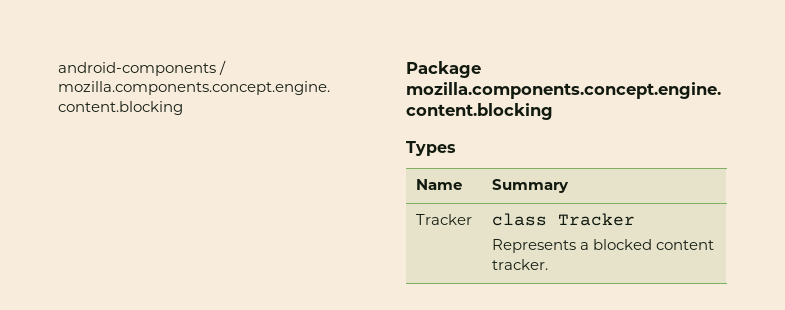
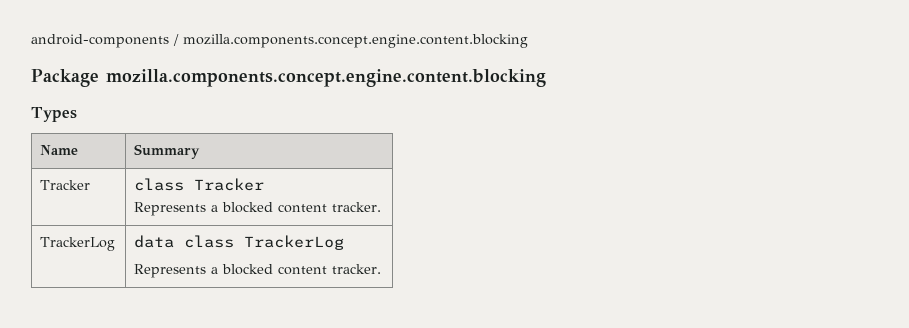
+ TrackerLog | data class TrackerLog
+ Represents a blocked content tracker.

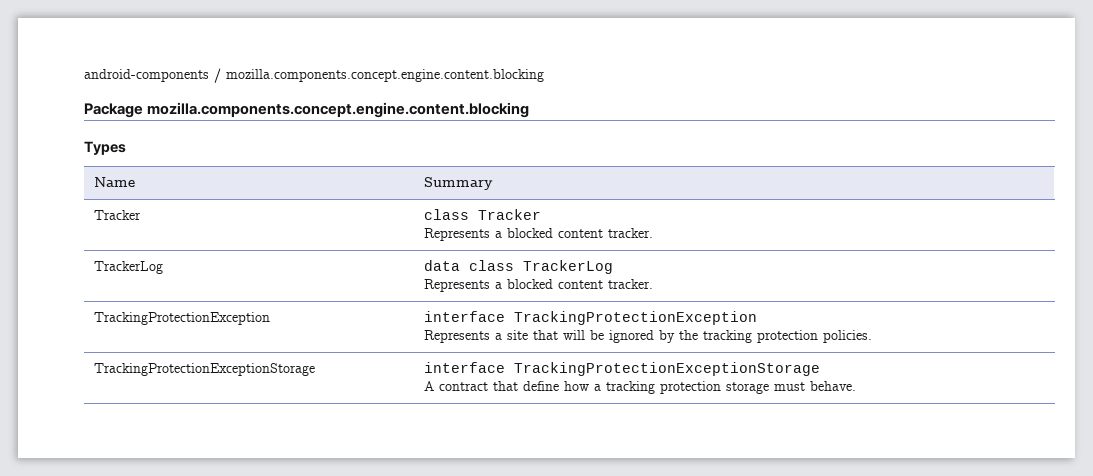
+ TrackingProtectionException | interface TrackingProtectionException
+ Represents a site that will be ignored by the tracking protection policies.
+ TrackingProtectionExceptionStorage | interface TrackingProtectionExceptionStorage
+ A contract that define how a tracking protection storage must behave.

